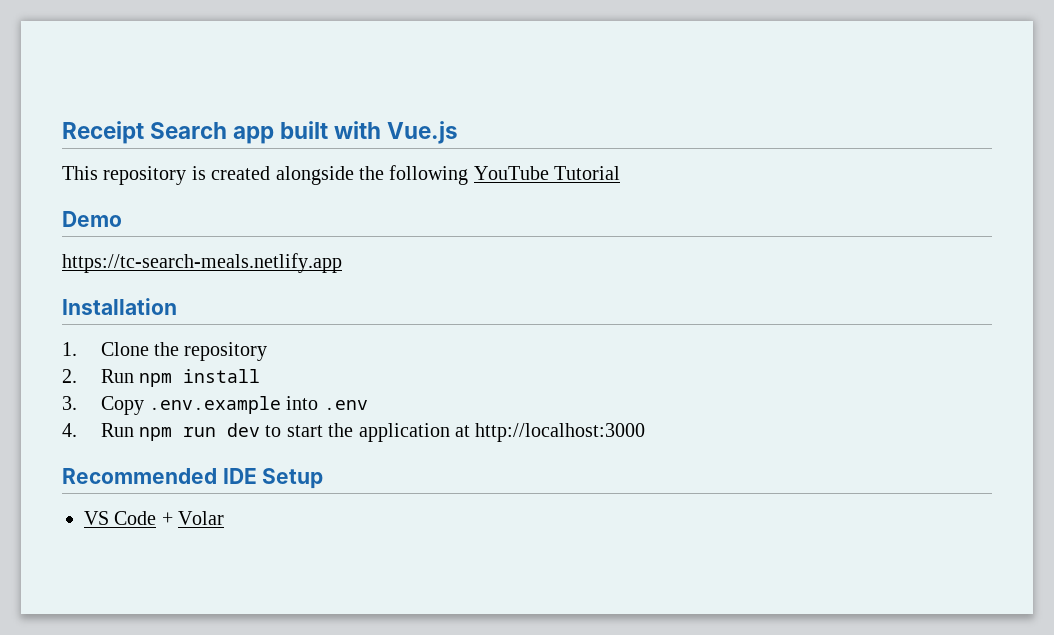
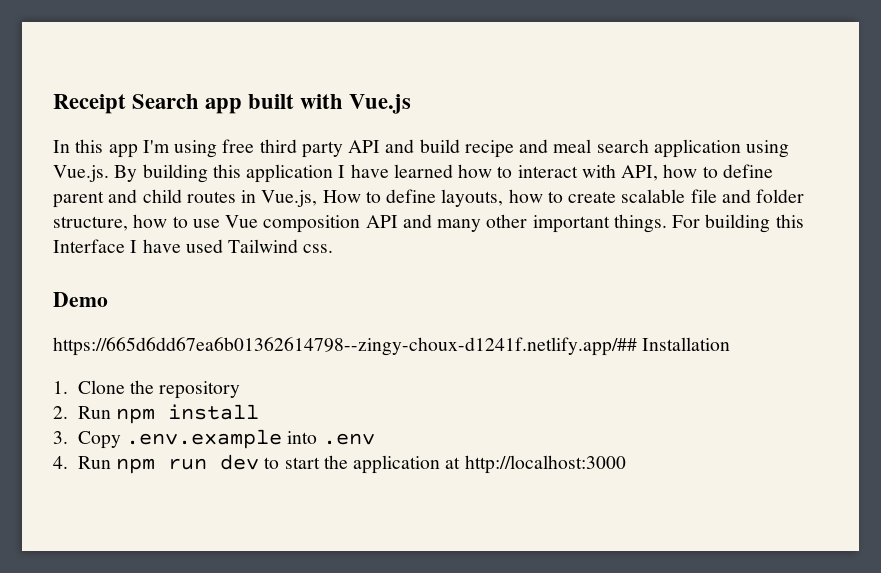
- This repository is created alongside the following YouTube Tutorial
+ In this app I'm using free third party API and build recipe and meal search application using Vue.js. By building this application I have learned how to interact with API, how to define parent and child routes in Vue.js, How to define layouts, how to create scalable file and folder structure, how to use Vue composition API and many other important things. For building this Interface I have used Tailwind css.
- https://tc-search-meals.netlify.app
- Installation
+ https://665d6dd67ea6b01362614798--zingy-choux-d1241f.netlify.app/## Installation
- Recommended IDE Setup
- VS Code + Volar

